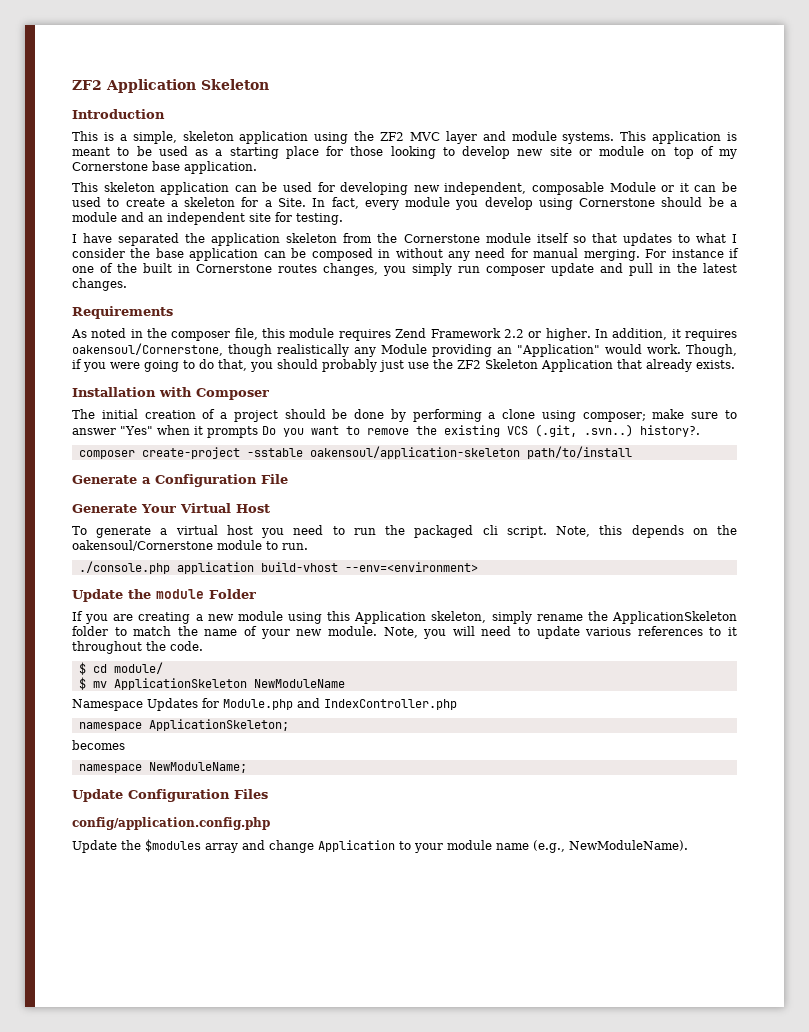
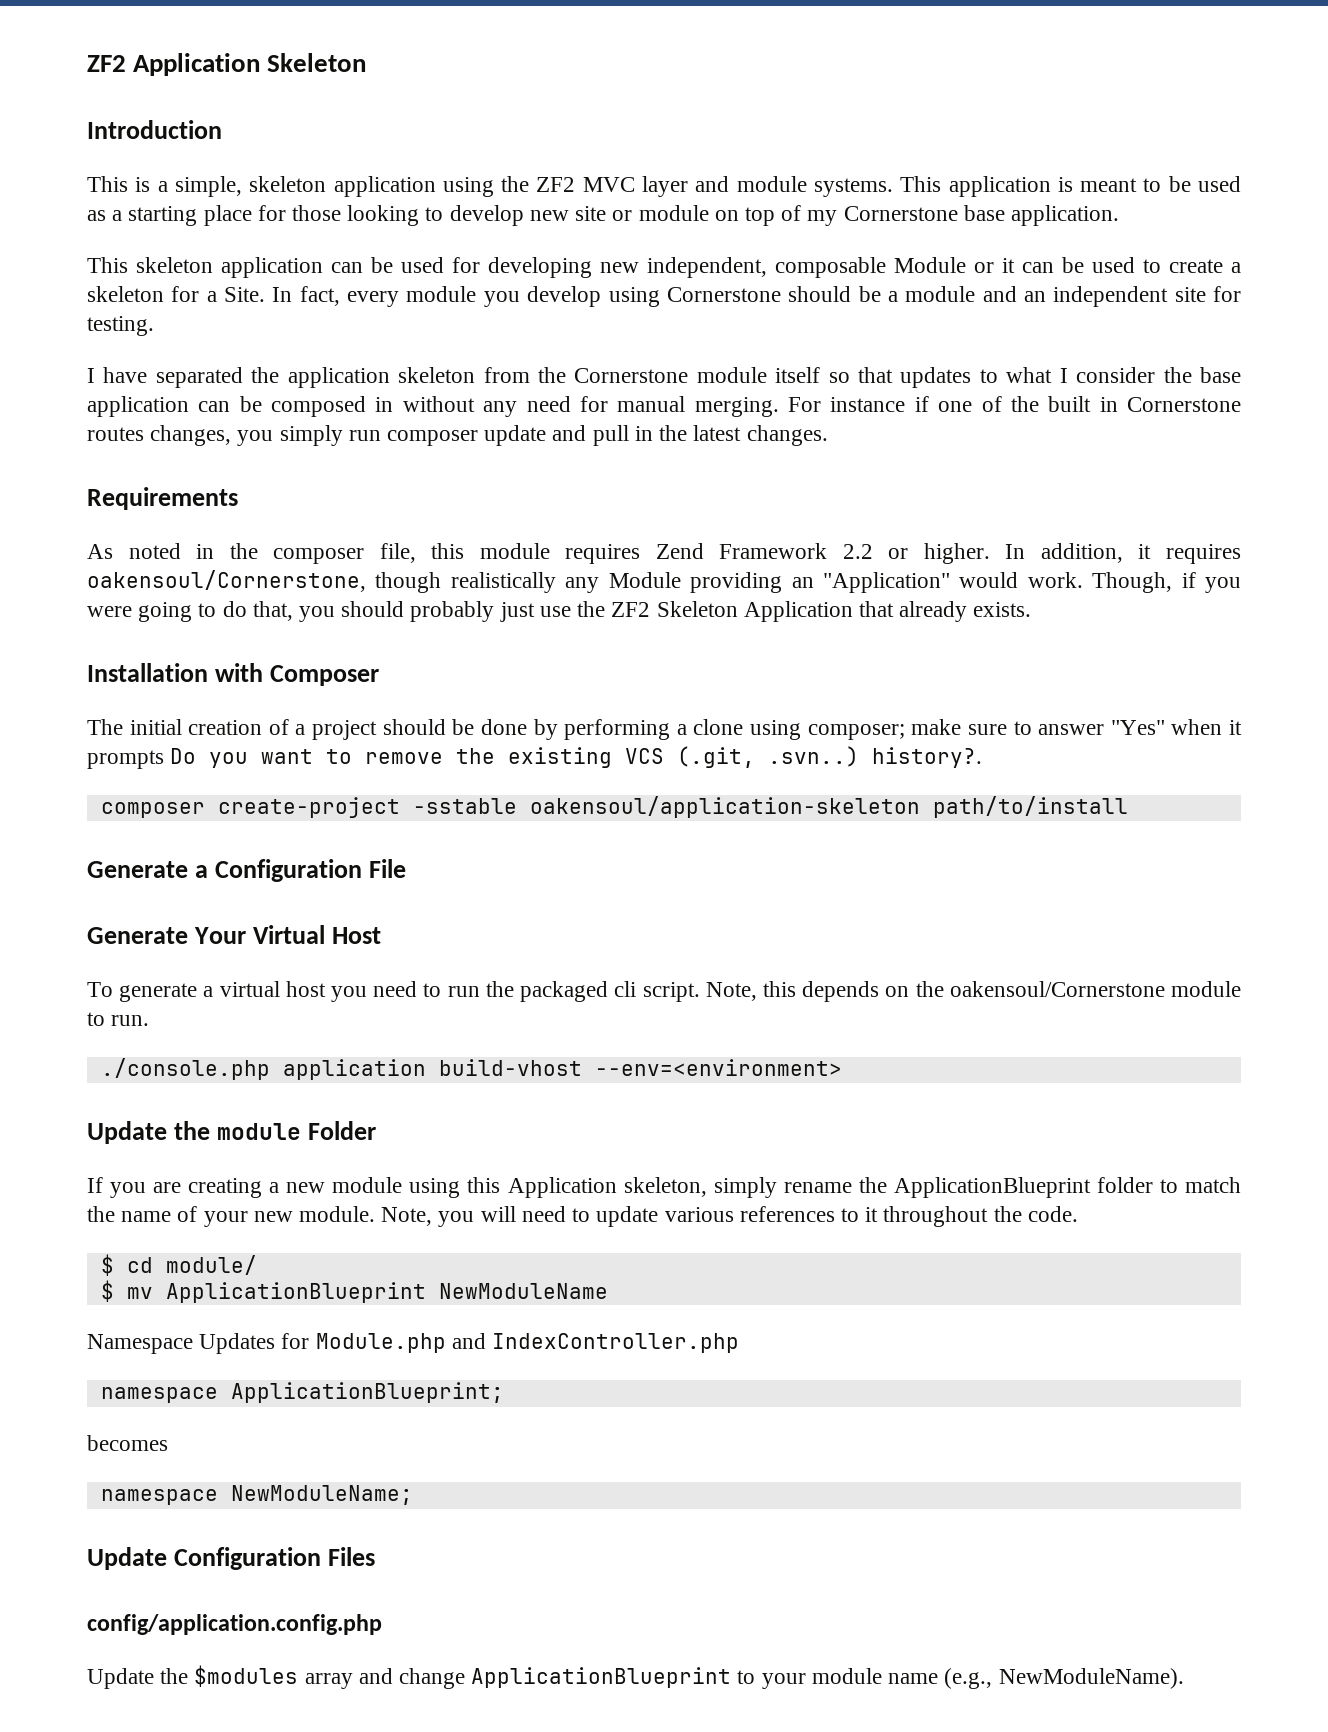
- If you are creating a new module using this Application skeleton, simply rename the ApplicationSkeleton folder to match the name of your new module.
+ If you are creating a new module using this Application skeleton, simply rename the ApplicationBlueprint folder to match the name of your new module.
- $ mv ApplicationSkeleton NewModuleName
+ $ mv ApplicationBlueprint NewModuleName
- namespace ApplicationSkeleton;
+ namespace ApplicationBlueprint;
- Update the $modules array and change Application to your module name (e.g., NewModuleName).
+ Update the $modules array and change ApplicationBlueprint to your module name (e.g., NewModuleName).

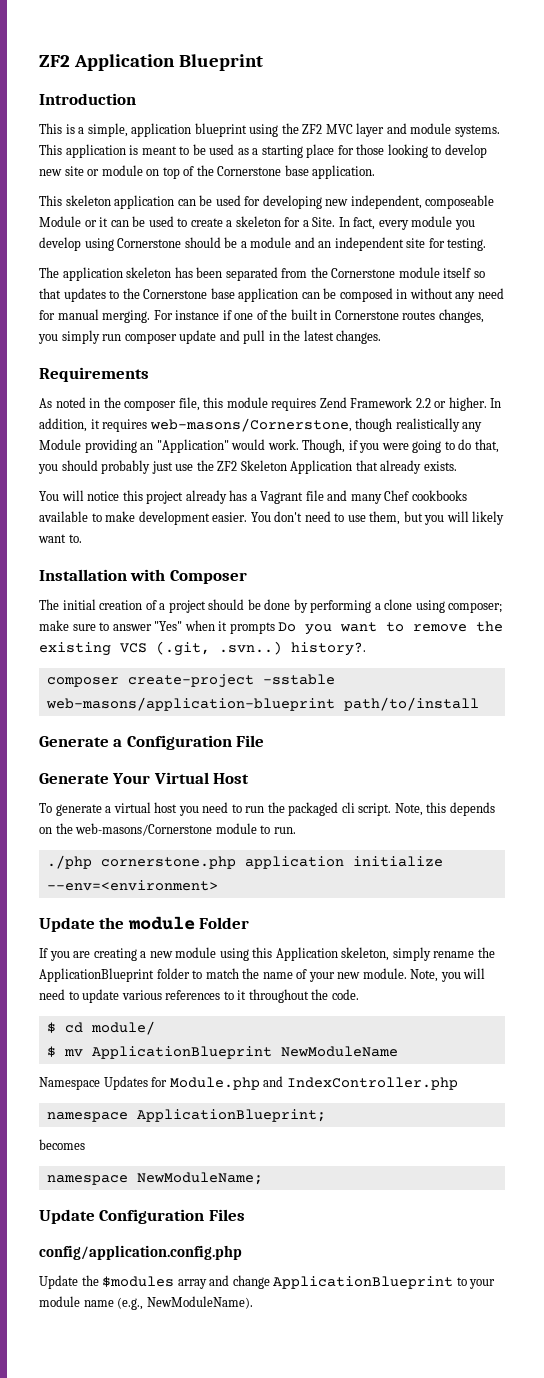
- ZF2 Application Skeleton
+ ZF2 Application Blueprint
- This is a simple, skeleton application using the ZF2 MVC layer and module systems.
+ This is a simple, application blueprint using the ZF2 MVC layer and module systems.
- This application is meant to be used as a starting place for those looking to develop new site or module on top of my Cornerstone base application.
+ This application is meant to be used as a starting place for those looking to develop new site or module on top of the Cornerstone base application.
- This skeleton application can be used for developing new independent, composable Module or it can be used to create a skeleton for a Site.
+ This skeleton application can be used for developing new independent, composeable Module or it can be used to create a skeleton for a Site.
- I have separated the application skeleton from the Cornerstone module itself so that updates to what I consider the base application can be composed in without any need for manual merging.
+ The application skeleton has been separated from the Cornerstone module itself so that updates to the Cornerstone base application can be composed in without any need for manual merging.
- In addition, it requires oakensoul/Cornerstone, though realistically any Module providing an "Application" would work.
+ In addition, it requires web-masons/Cornerstone, though realistically any Module providing an "Application" would work.
+ You will notice this project already has a Vagrant file and many Chef cookbooks available to make development easier. You don't need to use them, but you will likely want to.
- composer create-project -sstable oakensoul/application-skeleton path/to/install
+ composer create-project -sstable web-masons/application-blueprint path/to/install
- Note, this depends on the oakensoul/Cornerstone module to run.
+ Note, this depends on the web-masons/Cornerstone module to run.
- ./console.php application build-vhost --env=<environment>
+ ./php cornerstone.php application initialize --env=<environment>

